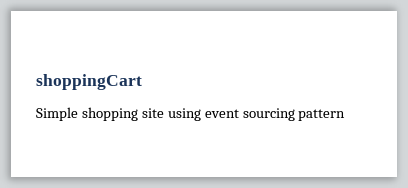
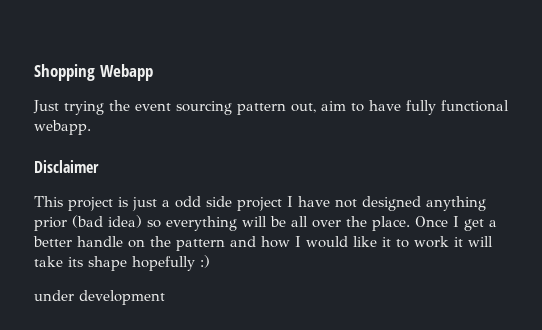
- shoppingCart
- Simple shopping site using event sourcing pattern
+ Shopping Webapp
+ Just trying the event sourcing pattern out, aim to have fully functional webapp.
+ Disclaimer
+ This project is just a odd side project I have not designed anything prior (bad idea) so everything will be all over the place. Once I get a better handle on the pattern and how I would like it to work it will take its shape hopefully :)
+ under development

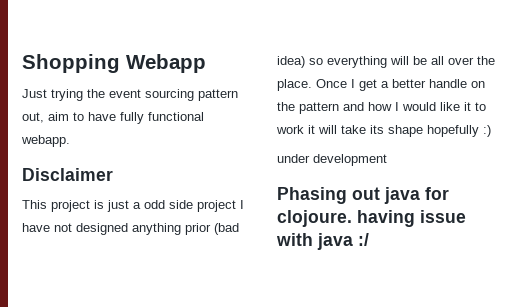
+ Phasing out java for clojoure. having issue with java :/

